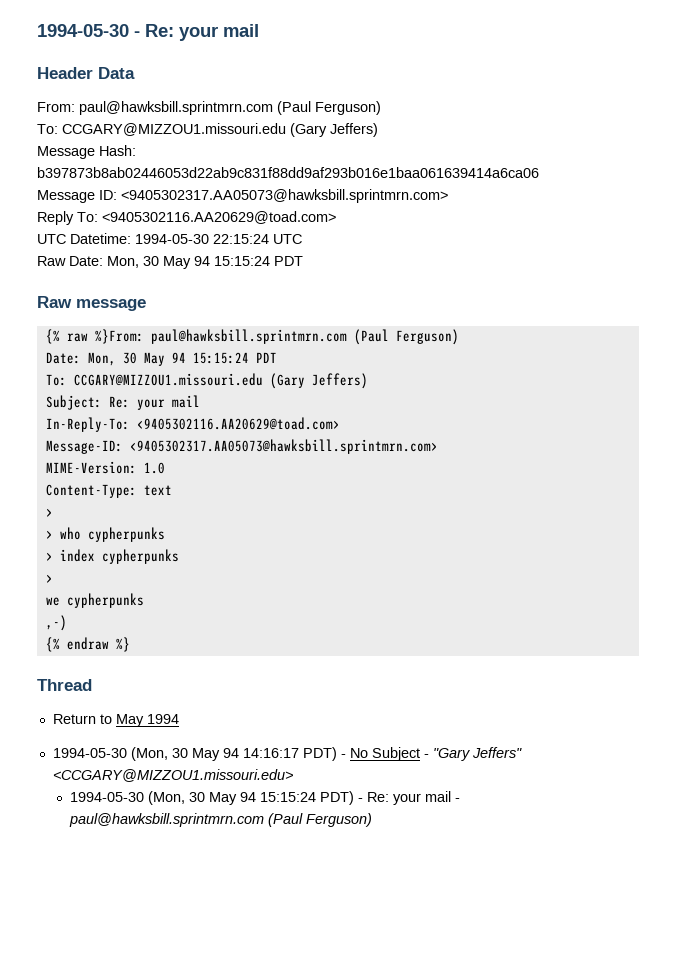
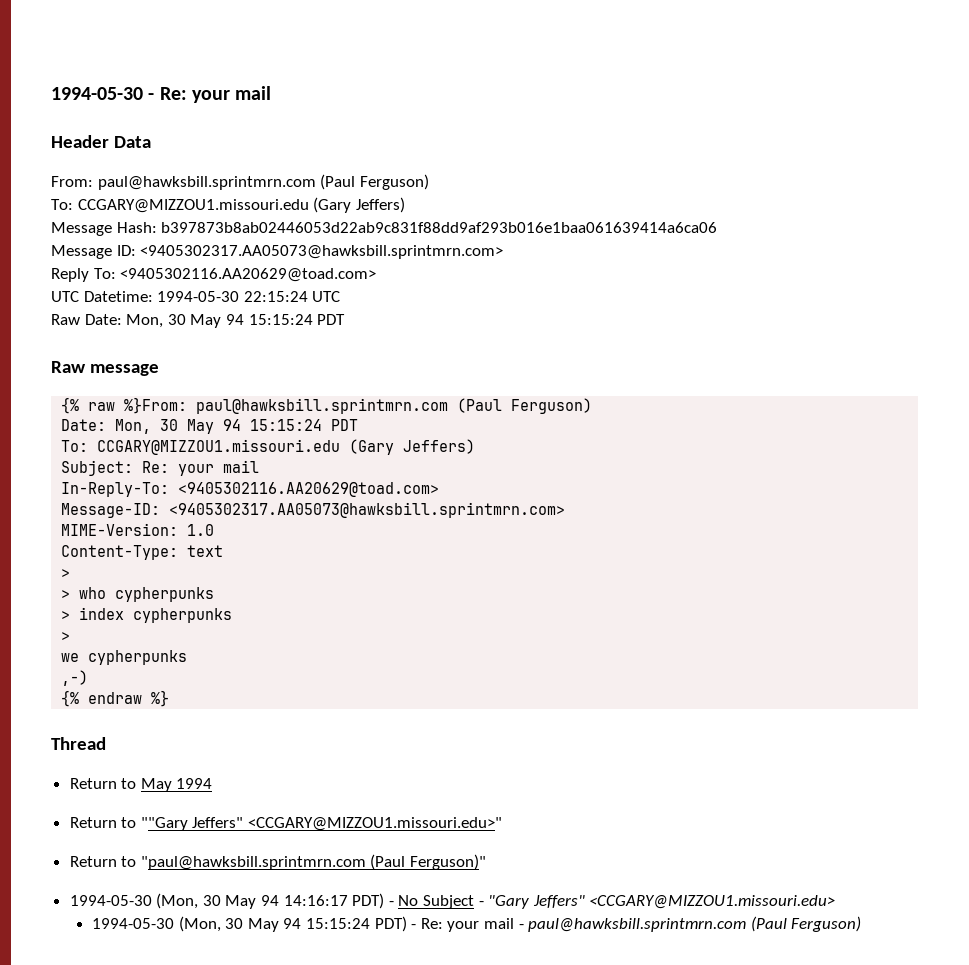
+ Return to ""Gary Jeffers" <CCGARY@MIZZOU1.missouri.edu>"
+ Return to "paul@hawksbill.sprintmrn.com (Paul Ferguson)"

